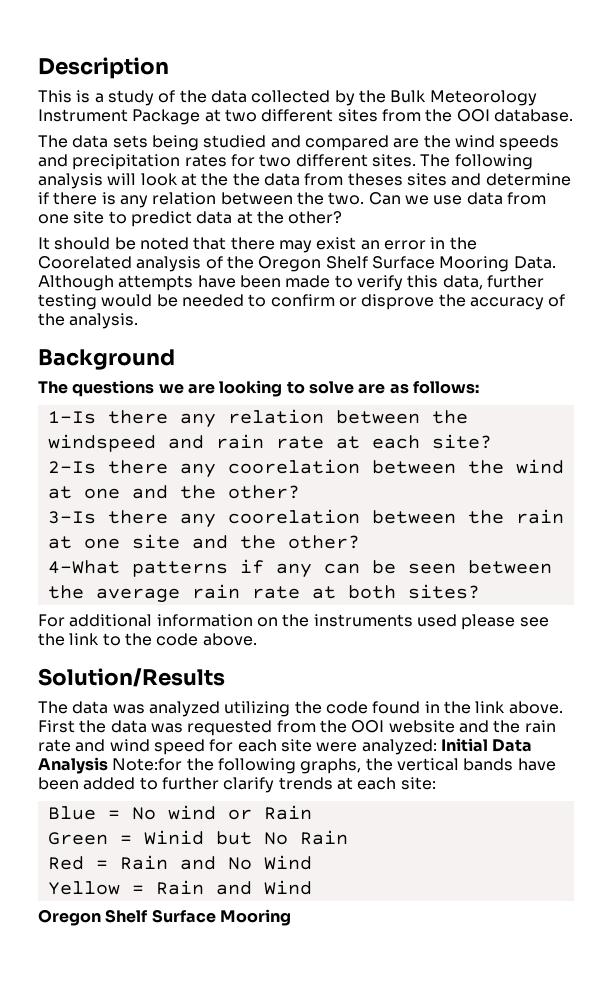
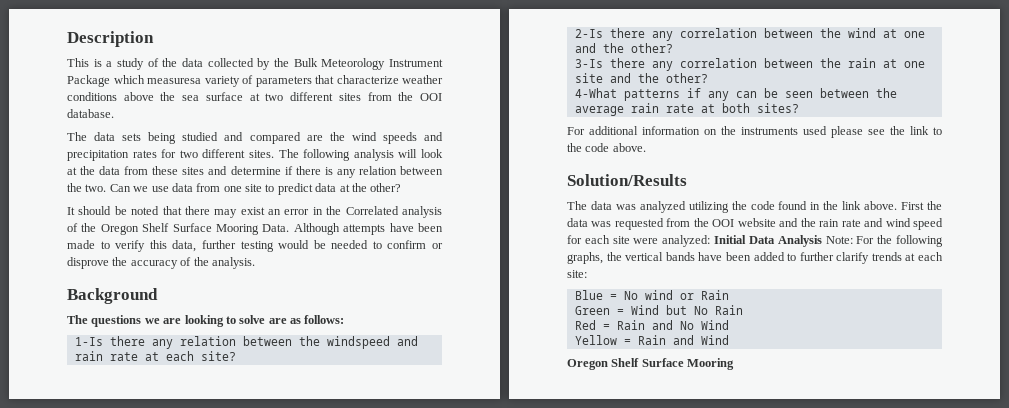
- This is a study of the data collected by the Bulk Meteorology Instrument Package at two different sites from the OOI database.
+ This is a study of the data collected by the Bulk Meteorology Instrument Package which measuresa variety of parameters that characterize weather conditions above the sea surface at two different sites from the OOI database.
- The following analysis will look at the the data from theses sites and determine if there is any relation between the two.
+ The following analysis will look at the data from these sites and determine if there is any relation between the two.
- It should be noted that there may exist an error in the Coorelated analysis of the Oregon Shelf Surface Mooring Data.
+ It should be noted that there may exist an error in the Correlated analysis of the Oregon Shelf Surface Mooring Data.
- 2-Is there any coorelation between the wind at one and the other?
+ 2-Is there any correlation between the wind at one and the other?
- 3-Is there any coorelation between the rain at one site and the other?
+ 3-Is there any correlation between the rain at one site and the other?
- First the data was requested from the OOI website and the rain rate and wind speed for each site were analyzed: Initial Data Analysis Note:for the following graphs, the vertical bands have been added to further clarify trends at each site:
+ First the data was requested from the OOI website and the rain rate and wind speed for each site were analyzed: Initial Data Analysis Note: For the following graphs, the vertical bands have been added to further clarify trends at each site:
- Green = Winid but No Rain
+ Green = Wind but No Rain

